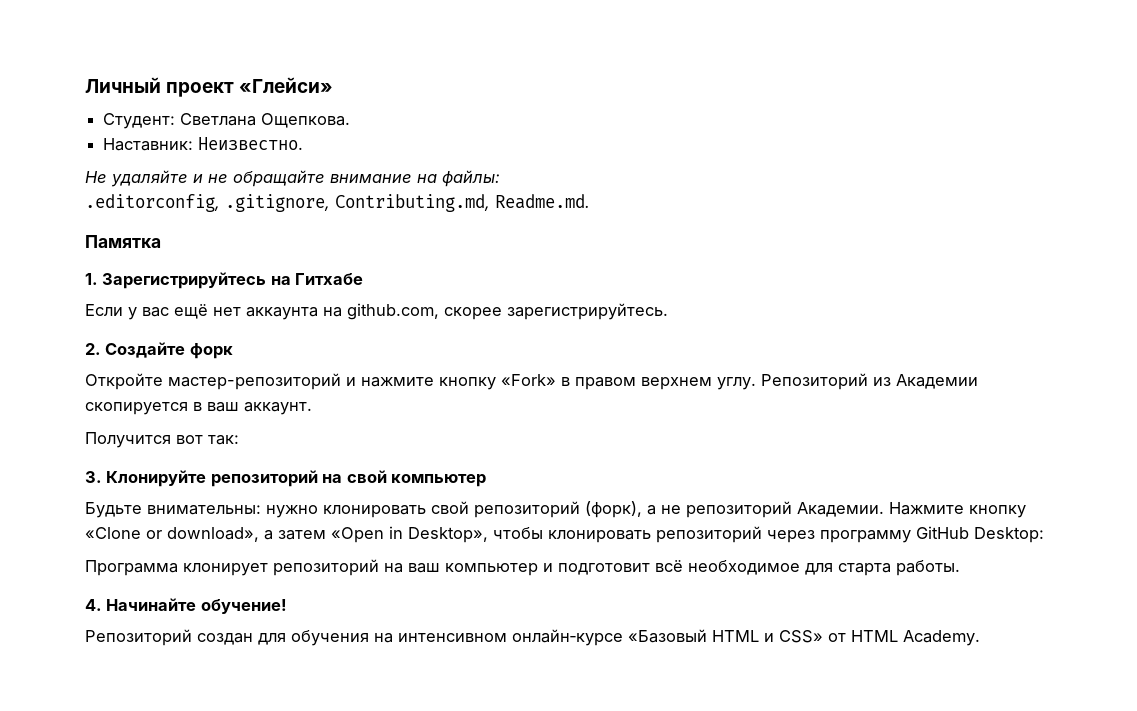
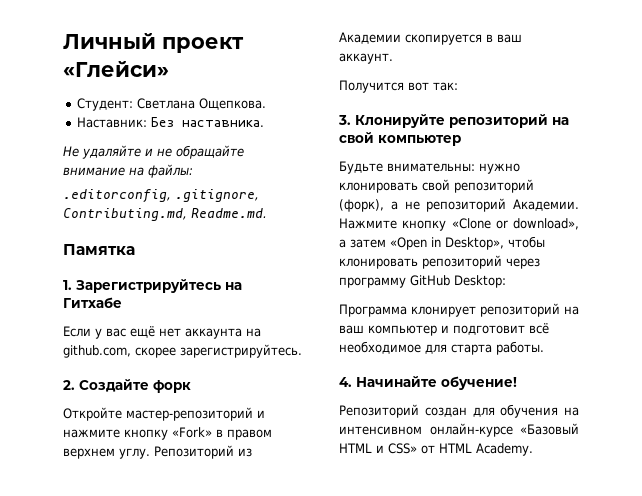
- Наставник: Неизвестно.
+ Наставник: Без наставника.

